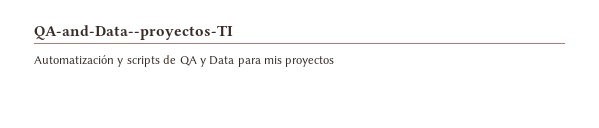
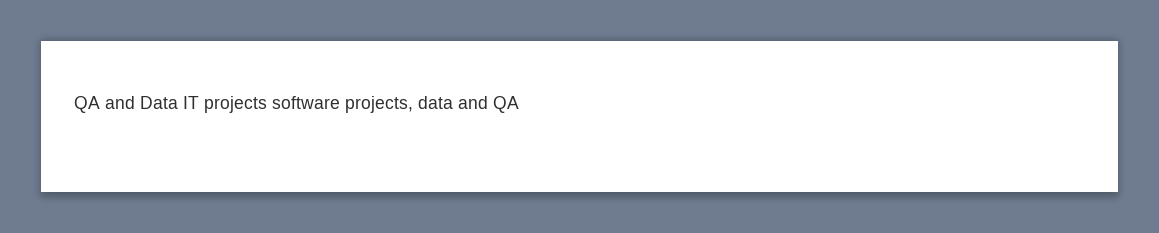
- QA-and-Data--proyectos-TI
- Automatización y scripts de QA y Data para mis proyectos
+ QA and Data IT projects software projects, data and QA

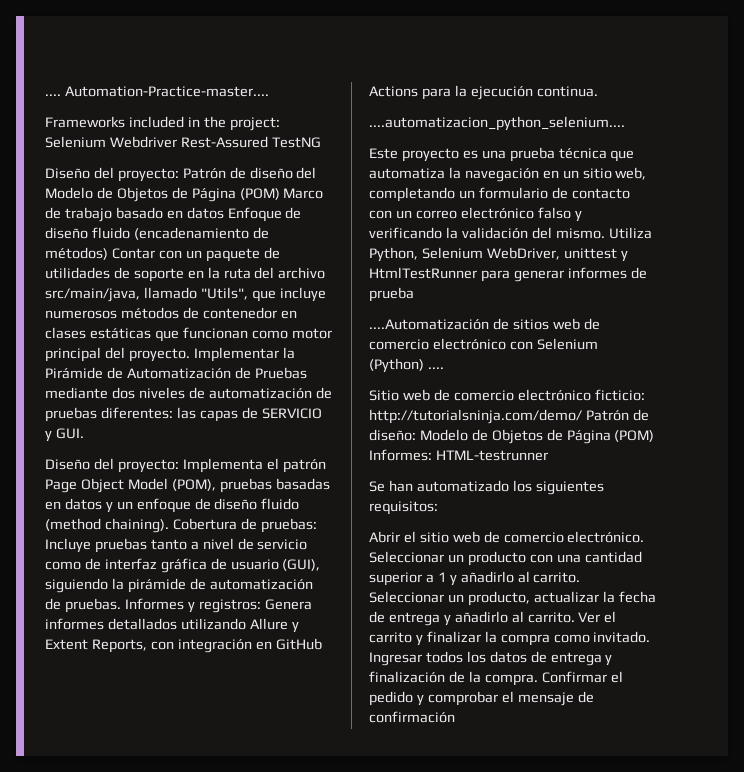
- QA and Data IT projects software projects, data and QA
+ .... Automation-Practice-master....
+ Frameworks included in the project: Selenium Webdriver Rest-Assured TestNG
+ Diseño del proyecto: Patrón de diseño del Modelo de Objetos de Página (POM) Marco de trabajo basado en datos Enfoque de diseño fluido (encadenamiento de métodos) Contar con un paquete de utilidades de soporte en la ruta del archivo src/main/java, llamado "Utils", que incluye numerosos métodos de contenedor en clases estáticas que funcionan como motor principal del proyecto. Implementar la Pirámide de Automatización de Pruebas mediante dos niveles de automatización de pruebas diferentes: las capas de SERVICIO y GUI.
+ Diseño del proyecto: Implementa el patrón Page Object Model (POM), pruebas basadas en datos y un enfoque de diseño fluido (method chaining). Cobertura de pruebas: Incluye pruebas tanto a nivel de servicio como de interfaz gráfica de usuario (GUI), siguiendo la pirámide de automatización de pruebas. Informes y registros: Genera informes detallados utilizando Allure y Extent Reports, con integración en GitHub Actions para la ejecución continua.
+ ....automatizacion_python_selenium....
+ Este proyecto es una prueba técnica que automatiza la navegación en un sitio web, completando un formulario de contacto con un correo electrónico falso y verificando la validación del mismo. Utiliza Python, Selenium WebDriver, unittest y HtmlTestRunner para generar informes de prueba
+ ....Automatización de sitios web de comercio electrónico con Selenium (Python) ....
+ Sitio web de comercio electrónico ficticio: http://tutorialsninja.com/demo/ Patrón de diseño: Modelo de Objetos de Página (POM) Informes: HTML-testrunner
+ Se han automatizado los siguientes requisitos:
+ Abrir el sitio web de comercio electrónico. Seleccionar un producto con una cantidad superior a 1 y añadirlo al carrito. Seleccionar un producto, actualizar la fecha de entrega y añadirlo al carrito. Ver el carrito y finalizar la compra como invitado. Ingresar todos los datos de entrega y finalización de la compra. Confirmar el pedido y comprobar el mensaje de confirmación

